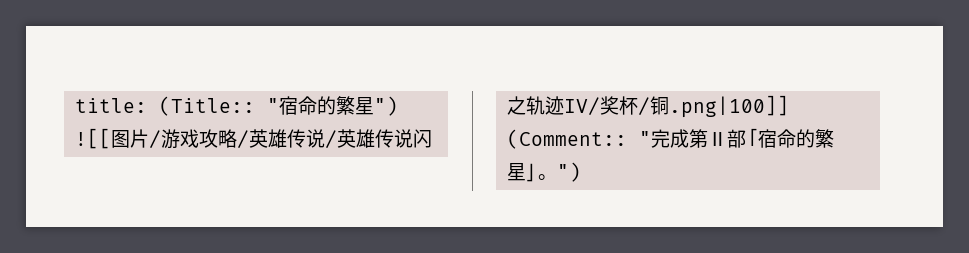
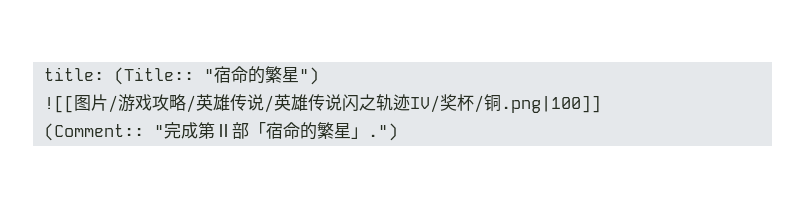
- (Comment:: "完成第Ⅱ部「宿命的繁星」。")
+ (Comment:: "完成第Ⅱ部「宿命的繁星」.")

